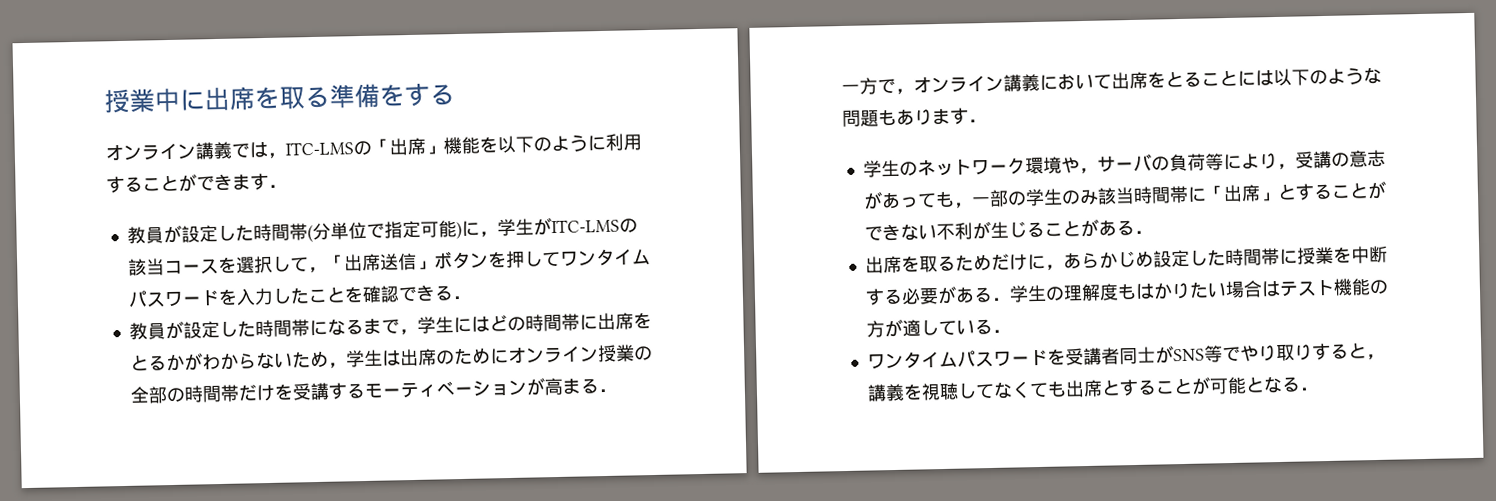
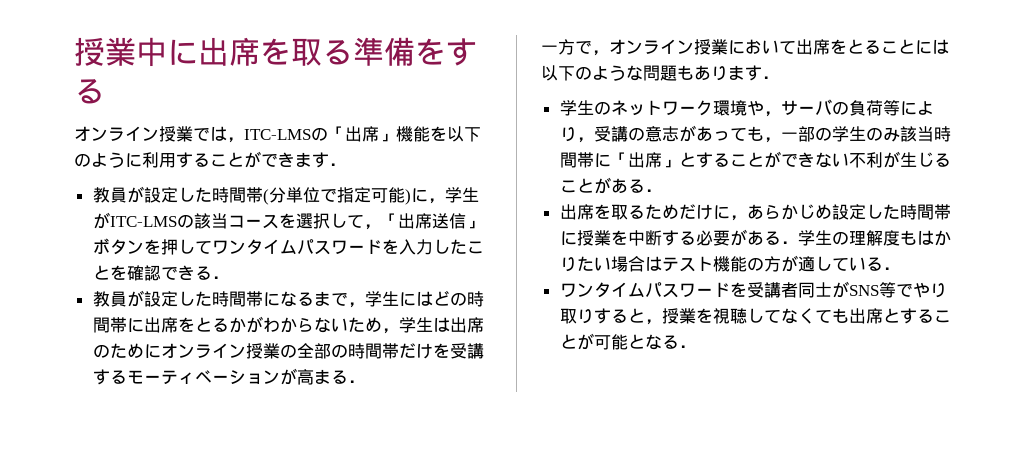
- オンライン講義では，ITC-LMSの「出席」機能を以下のように利用することができます．
+ オンライン授業では，ITC-LMSの「出席」機能を以下のように利用することができます．
- 一方で，オンライン講義において出席をとることには以下のような問題もあります．
+ 一方で，オンライン授業において出席をとることには以下のような問題もあります．
- ワンタイムパスワードを受講者同士がSNS等でやり取りすると，講義を視聴してなくても出席とすることが可能となる．
+ ワンタイムパスワードを受講者同士がSNS等でやり取りすると，授業を視聴してなくても出席とすることが可能となる．

